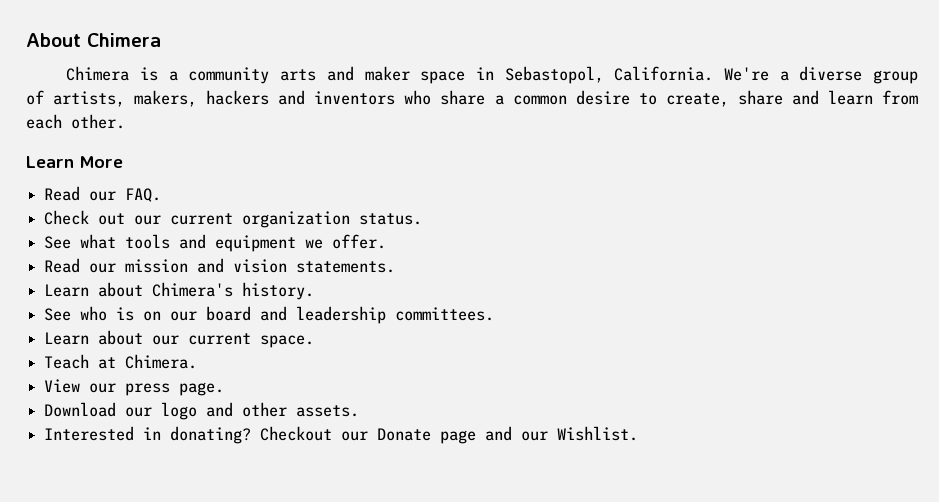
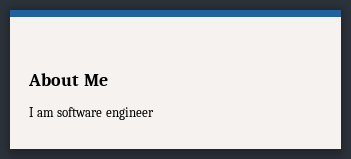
- About Chimera
- Chimera is a community arts and maker space in Sebastopol, California. We're a diverse group of artists, makers, hackers and inventors who share a common desire to create, share and learn from each other.
- Learn More
- Read our FAQ.
- Check out our current organization status.
- See what tools and equipment we offer.
- Read our mission and vision statements.
- Learn about Chimera's history.
- See who is on our board and leadership committees.
- Learn about our current space.
- Teach at Chimera.
- View our press page.
- Download our logo and other assets.
- Interested in donating? Checkout our Donate page and our Wishlist.
+ About Me
+ I am software engineer

